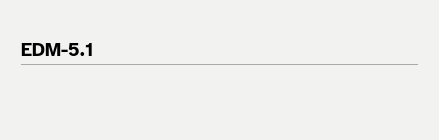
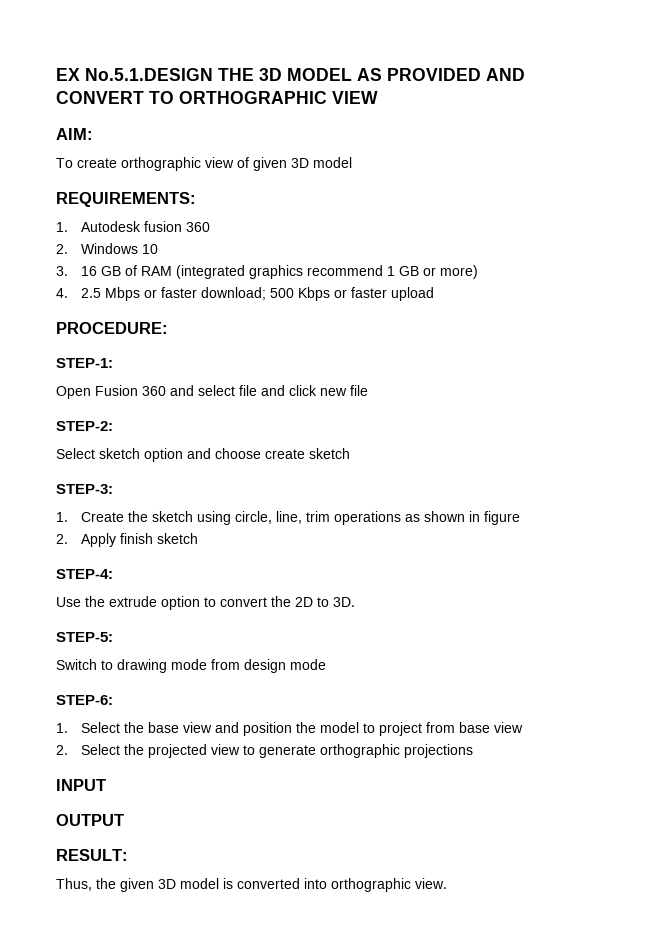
- EDM-5.1
+ EX No.5.1.DESIGN THE 3D MODEL AS PROVIDED AND CONVERT TO ORTHOGRAPHIC VIEW
+ AIM:
+ To create orthographic view of given 3D model
+ REQUIREMENTS:
+ 1. Autodesk fusion 360
+ 2. Windows 10
+ 3. 16 GB of RAM (integrated graphics recommend 1 GB or more)
+ 4. 2.5 Mbps or faster download; 500 Kbps or faster upload
+ PROCEDURE:
+ STEP-1:
+ Open Fusion 360 and select file and click new file
+ STEP-2:
+ Select sketch option and choose create sketch
+ STEP-3:
+ 1. Create the sketch using circle, line, trim operations as shown in figure
+ 2. Apply finish sketch
+ STEP-4:
+ Use the extrude option to convert the 2D to 3D.
+ STEP-5:
+ Switch to drawing mode from design mode
+ STEP-6:
+ 1. Select the base view and position the model to project from base view
+ 2. Select the projected view to generate orthographic projections
+ INPUT
+ OUTPUT
+ RESULT:
+ Thus, the given 3D model is converted into orthographic view.

